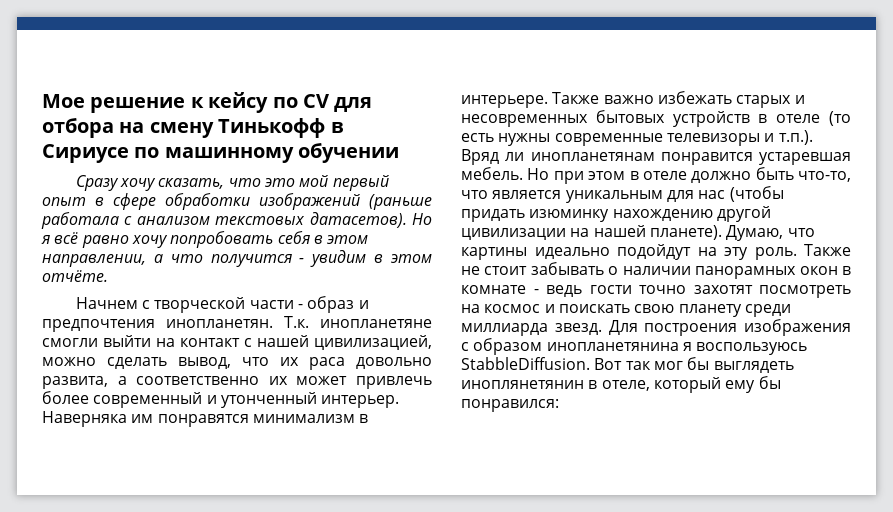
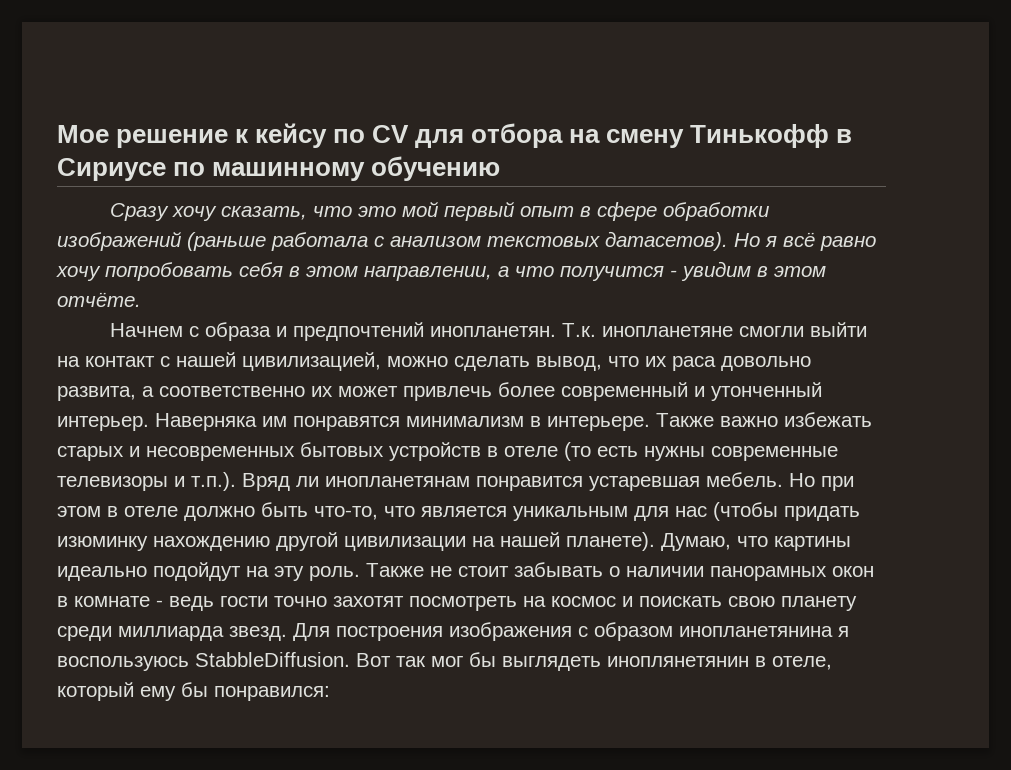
- Мое решение к кейсу по CV для отбора на смену Тинькофф в Сириусе по машинному обучении
+ Мое решение к кейсу по CV для отбора на смену Тинькофф в Сириусе по машинному обучению
- Начнем с творческой части - образ и предпочтения инопланетян.
+ Начнем с образа и предпочтений инопланетян.

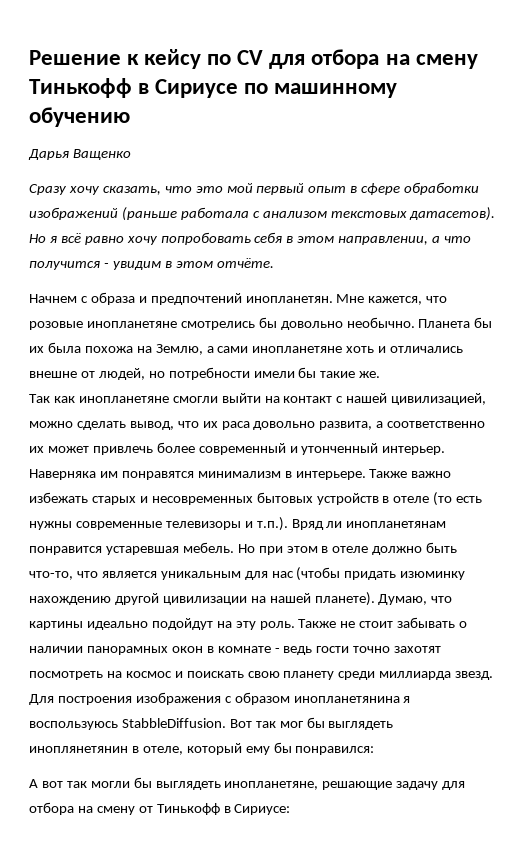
- Мое решение к кейсу по CV для отбора на смену Тинькофф в Сириусе по машинному обучению
+ Решение к кейсу по CV для отбора на смену Тинькофф в Сириусе по машинному обучению
+ Дарья Ващенко
- Т.к. инопланетяне смогли выйти на контакт с нашей цивилизацией, можно сделать вывод, что их раса довольно развита, а соответственно их может привлечь более современный и утонченный интерьер.
+ Мне кажется, что розовые инопланетяне смотрелись бы довольно необычно. Планета бы их была похожа на Землю, а сами инопланетяне хоть и отличались внешне от людей, но потребности имели бы такие же.
+ Так как инопланетяне смогли выйти на контакт с нашей цивилизацией, можно сделать вывод, что их раса довольно развита, а соответственно их может привлечь более современный и утонченный интерьер.
+ А вот так могли бы выглядеть инопланетяне, решающие задачу для отбора на смену от Тинькофф в Сириусе:

